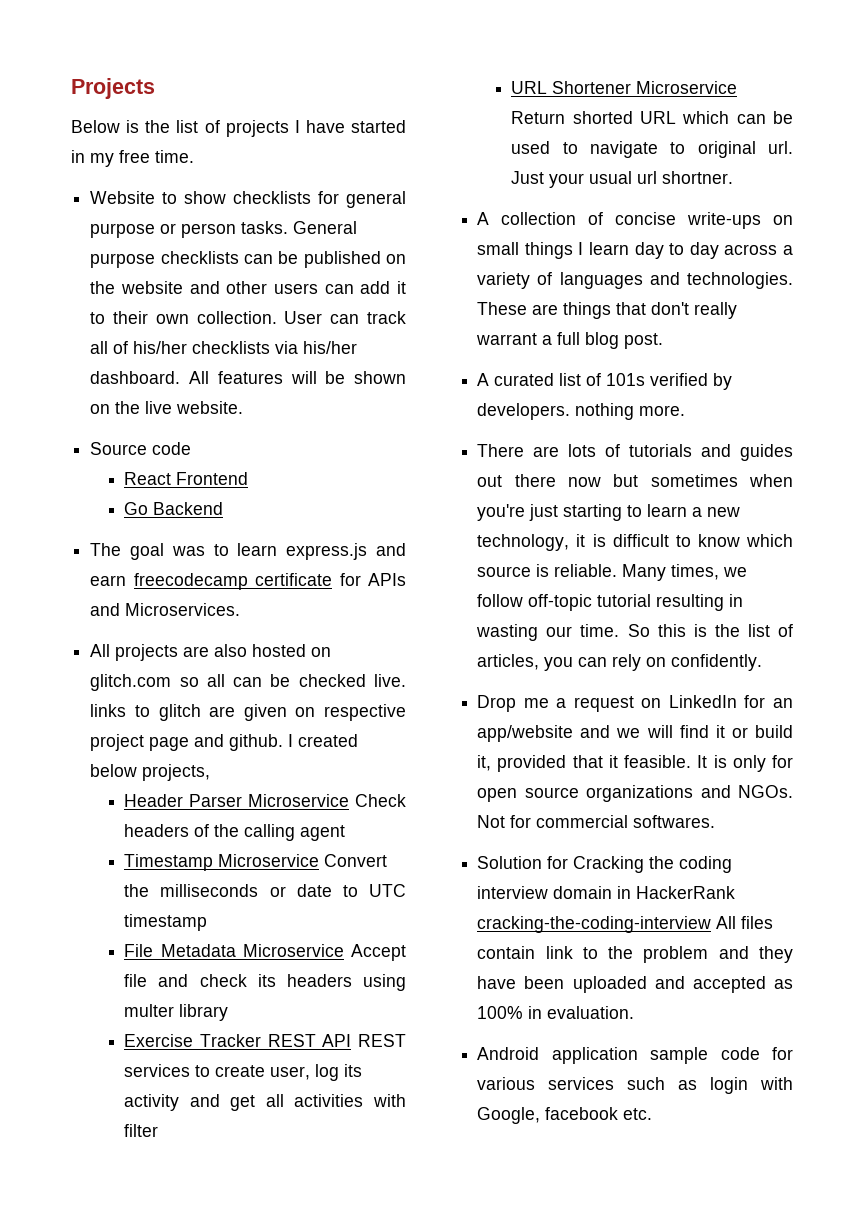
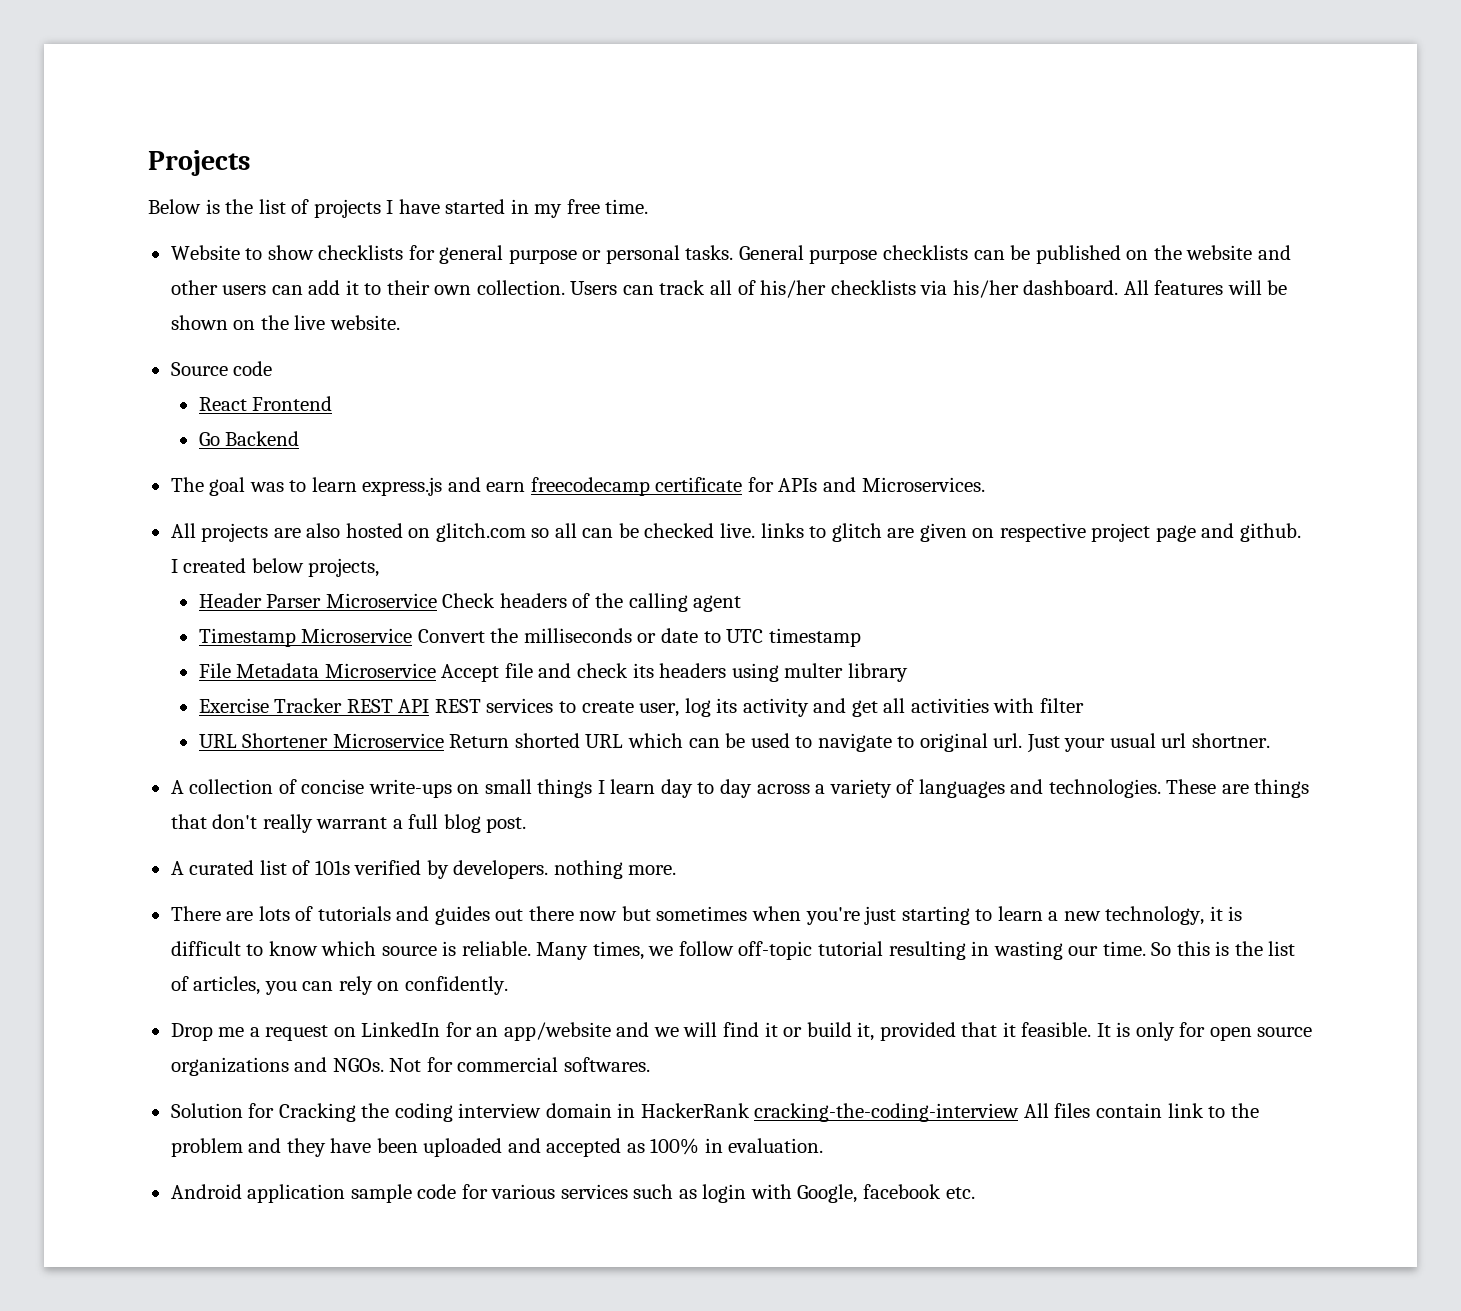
- Website to show checklists for general purpose or person tasks.
+ Website to show checklists for general purpose or personal tasks.
- User can track all of his/her checklists via his/her dashboard.
+ Users can track all of his/her checklists via his/her dashboard.

